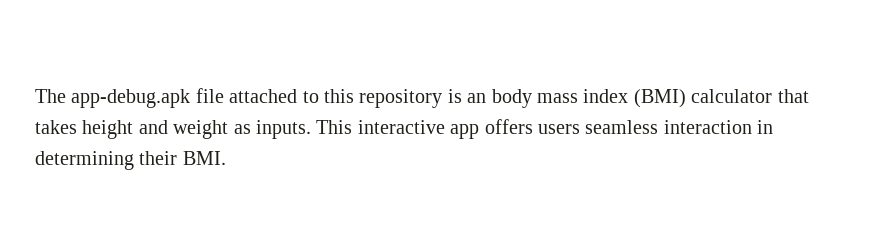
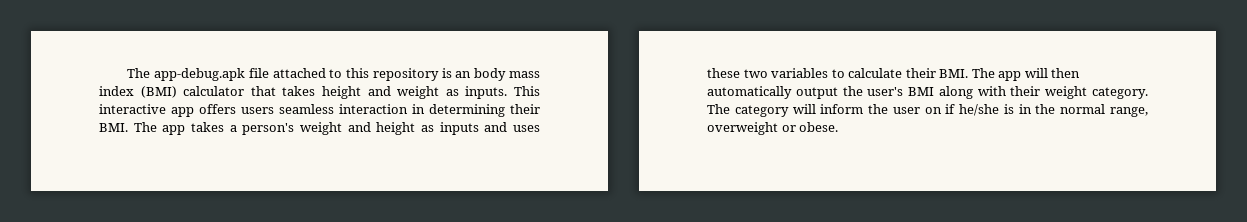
- This interactive app offers users seamless interaction in determining their BMI.
+ This interactive app offers users seamless interaction in determining their BMI. The app takes a person's weight and height as inputs and uses these two variables to calculate their BMI. The app will then automatically output the user's BMI along with their weight category. The category will inform the user on if he/she is in the normal range, overweight or obese.

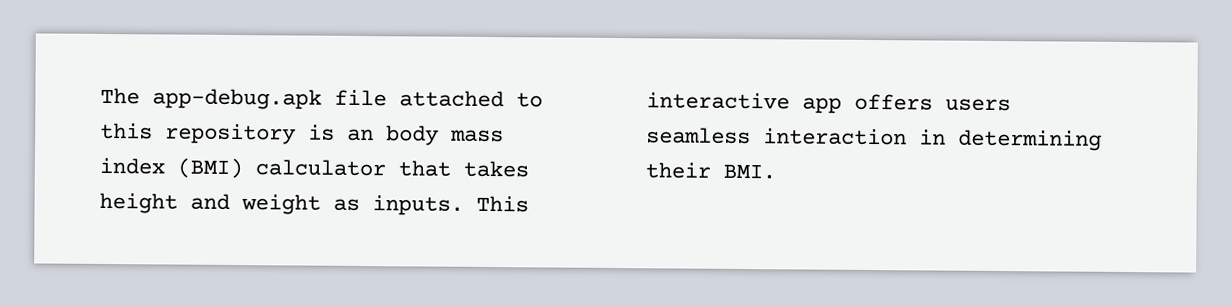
- This interactive app offers users seamless interaction in determining their BMI. The app takes a person's weight and height as inputs and uses these two variables to calculate their BMI. The app will then automatically output the user's BMI along with their weight category. The category will inform the user on if he/she is in the normal range, overweight or obese.
+ This interactive app offers users seamless interaction in determining their BMI.

